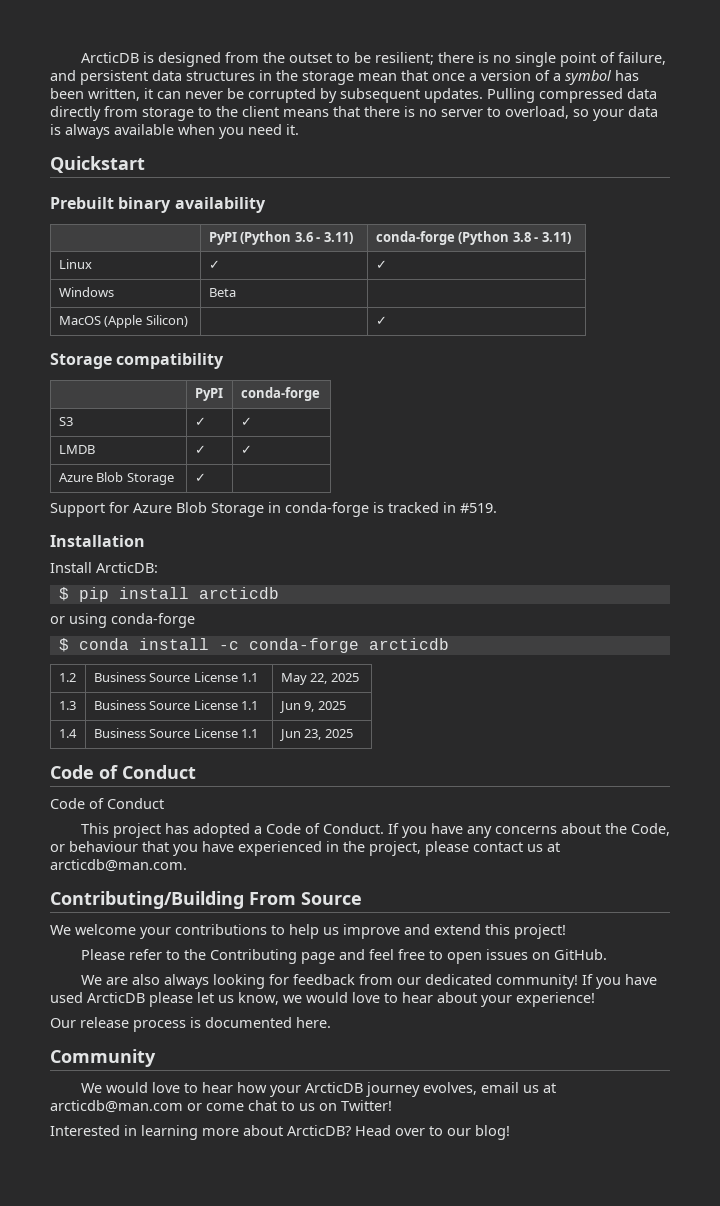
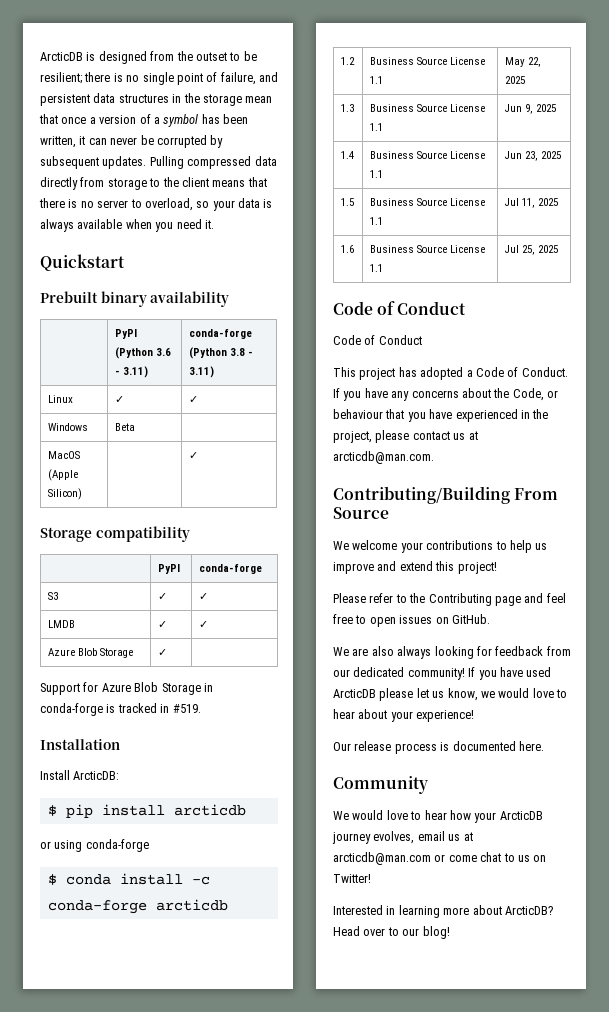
+ 1.5 | Business Source License 1.1 | Jul 11, 2025
+ 1.6 | Business Source License 1.1 | Jul 25, 2025

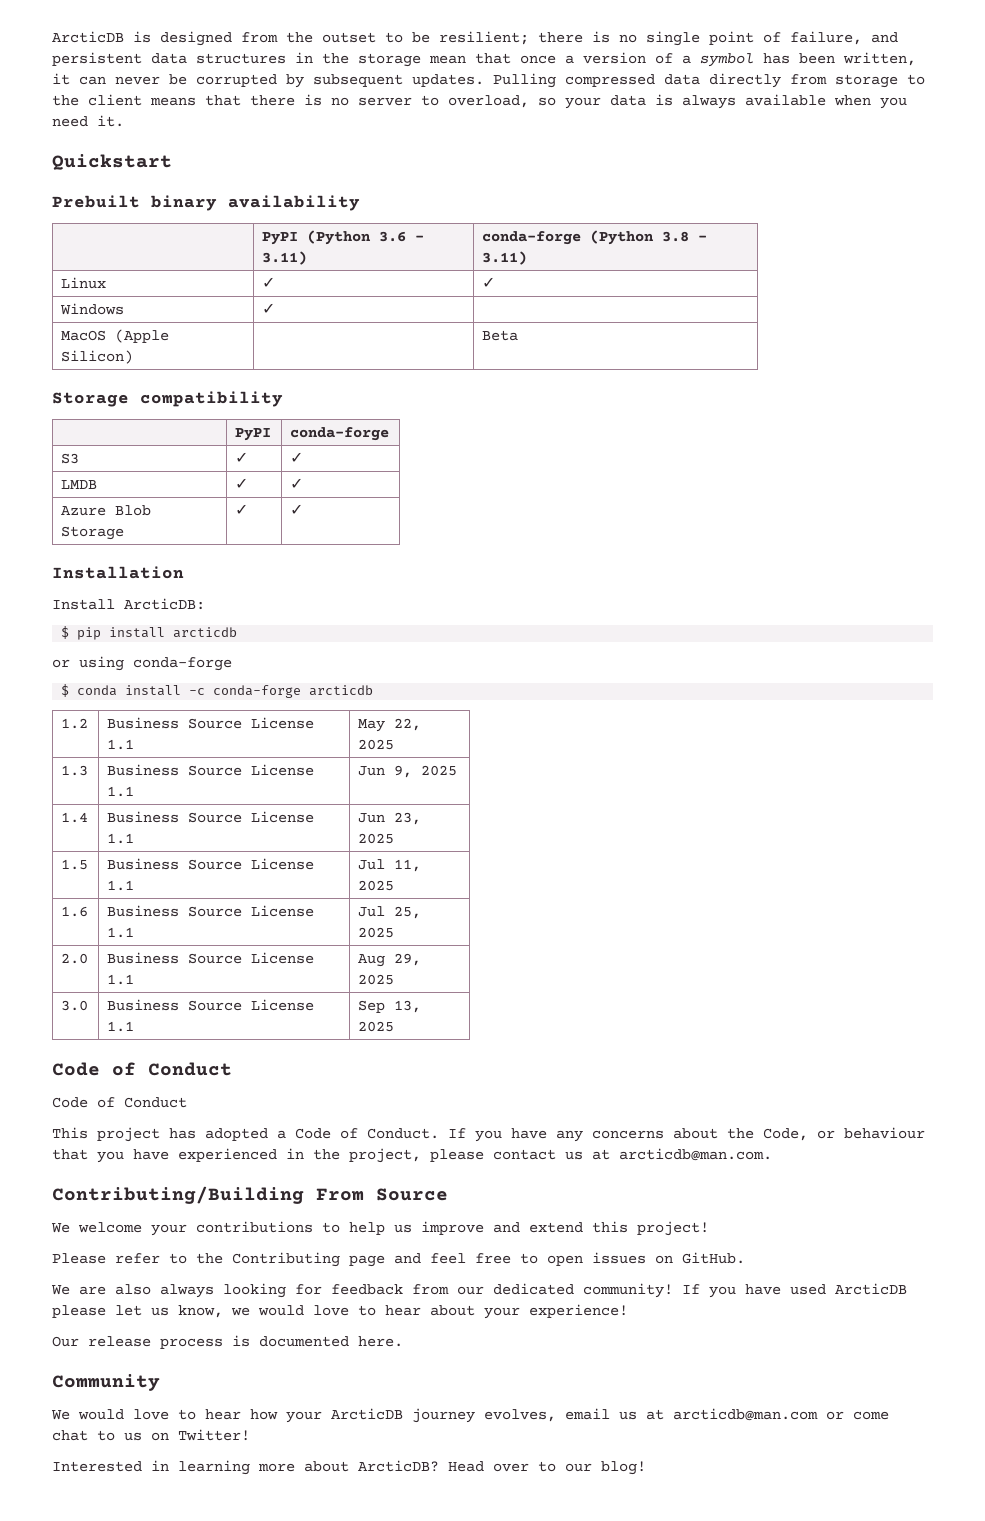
- Windows | Beta |
+ Windows | ✓ |
- MacOS (Apple Silicon) | | ✓
+ MacOS (Apple Silicon) | | Beta
- Azure Blob Storage | ✓ |
- Support for Azure Blob Storage in conda-forge is tracked in #519.
+ Azure Blob Storage | ✓ | ✓
+ 2.0 | Business Source License 1.1 | Aug 29, 2025
+ 3.0 | Business Source License 1.1 | Sep 13, 2025

